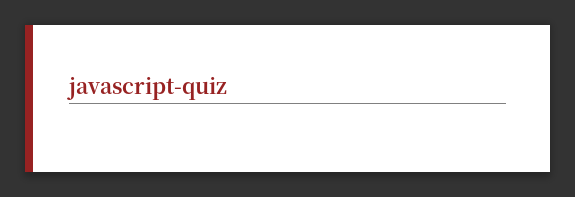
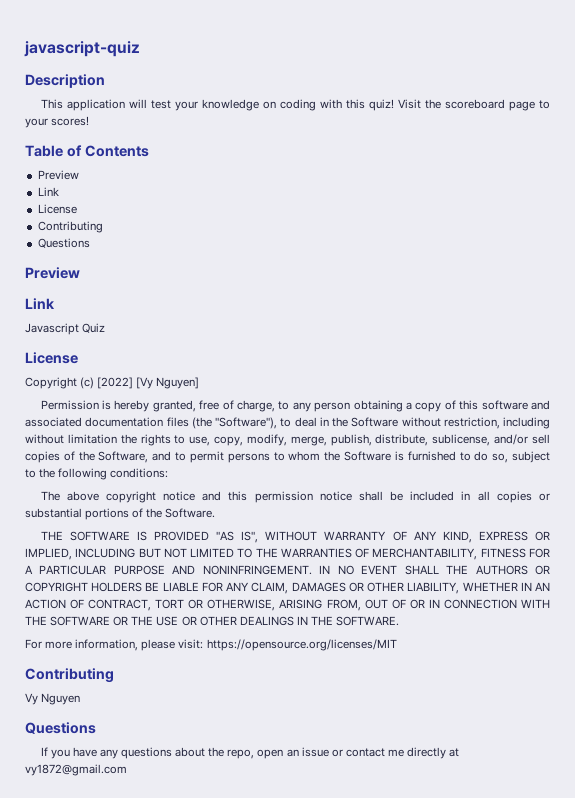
+ Description
+ This application will test your knowledge on coding with this quiz! Visit the scoreboard page to your scores!
+ Table of Contents
+ Preview
+ Link
+ License
+ Contributing
+ Questions
+ Preview
+ Link
+ Javascript Quiz
+ License
+ Copyright (c) [2022] [Vy Nguyen]
+ Permission is hereby granted, free of charge, to any person obtaining a copy of this software and associated documentation files (the "Software"), to deal in the Software without restriction, including without limitation the rights to use, copy, modify, merge, publish, distribute, sublicense, and/or sell copies of the Software, and to permit persons to whom the Software is furnished to do so, subject to the following conditions:
+ The above copyright notice and this permission notice shall be included in all copies or substantial portions of the Software.
+ THE SOFTWARE IS PROVIDED "AS IS", WITHOUT WARRANTY OF ANY KIND, EXPRESS OR IMPLIED, INCLUDING BUT NOT LIMITED TO THE WARRANTIES OF MERCHANTABILITY, FITNESS FOR A PARTICULAR PURPOSE AND NONINFRINGEMENT. IN NO EVENT SHALL THE AUTHORS OR COPYRIGHT HOLDERS BE LIABLE FOR ANY CLAIM, DAMAGES OR OTHER LIABILITY, WHETHER IN AN ACTION OF CONTRACT, TORT OR OTHERWISE, ARISING FROM, OUT OF OR IN CONNECTION WITH THE SOFTWARE OR THE USE OR OTHER DEALINGS IN THE SOFTWARE.
+ For more information, please visit: https://opensource.org/licenses/MIT
+ Contributing
+ Vy Nguyen
+ Questions
+ If you have any questions about the repo, open an issue or contact me directly at vy1872@gmail.com

